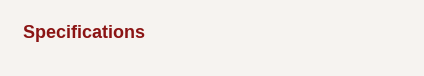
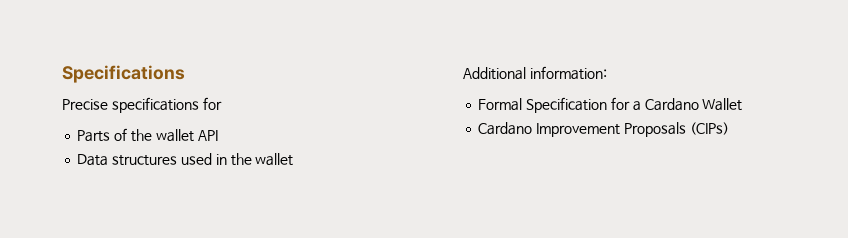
+ Precise specifications for
+ Parts of the wallet API
+ Data structures used in the wallet
+ Additional information:
+ Formal Specification for a Cardano Wallet
+ Cardano Improvement Proposals (CIPs)

